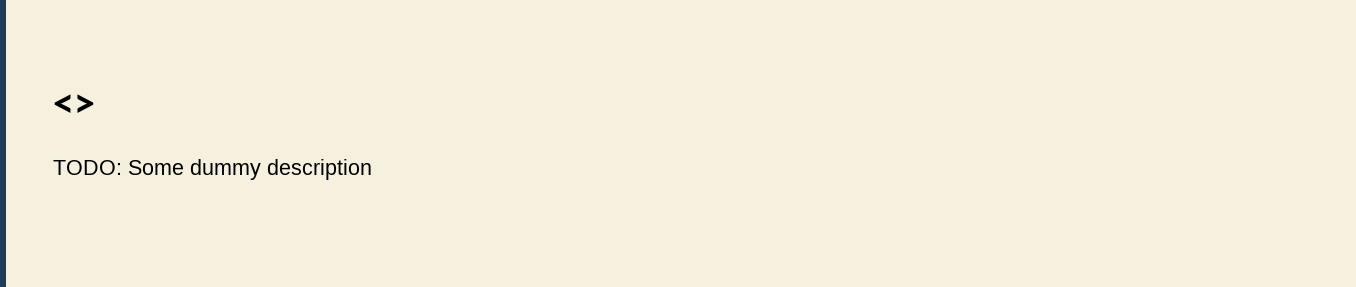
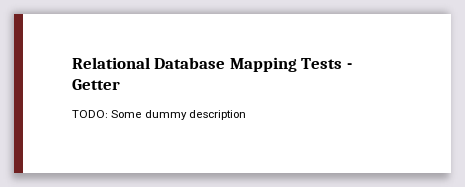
- <>
+ Relational Database Mapping Tests - Getter

